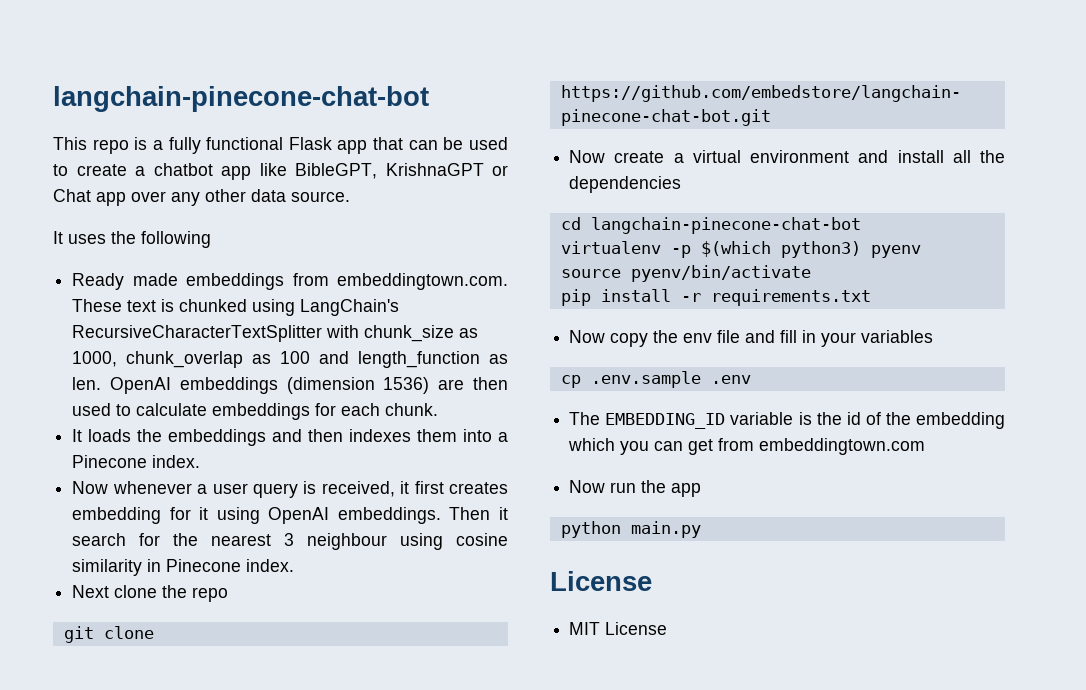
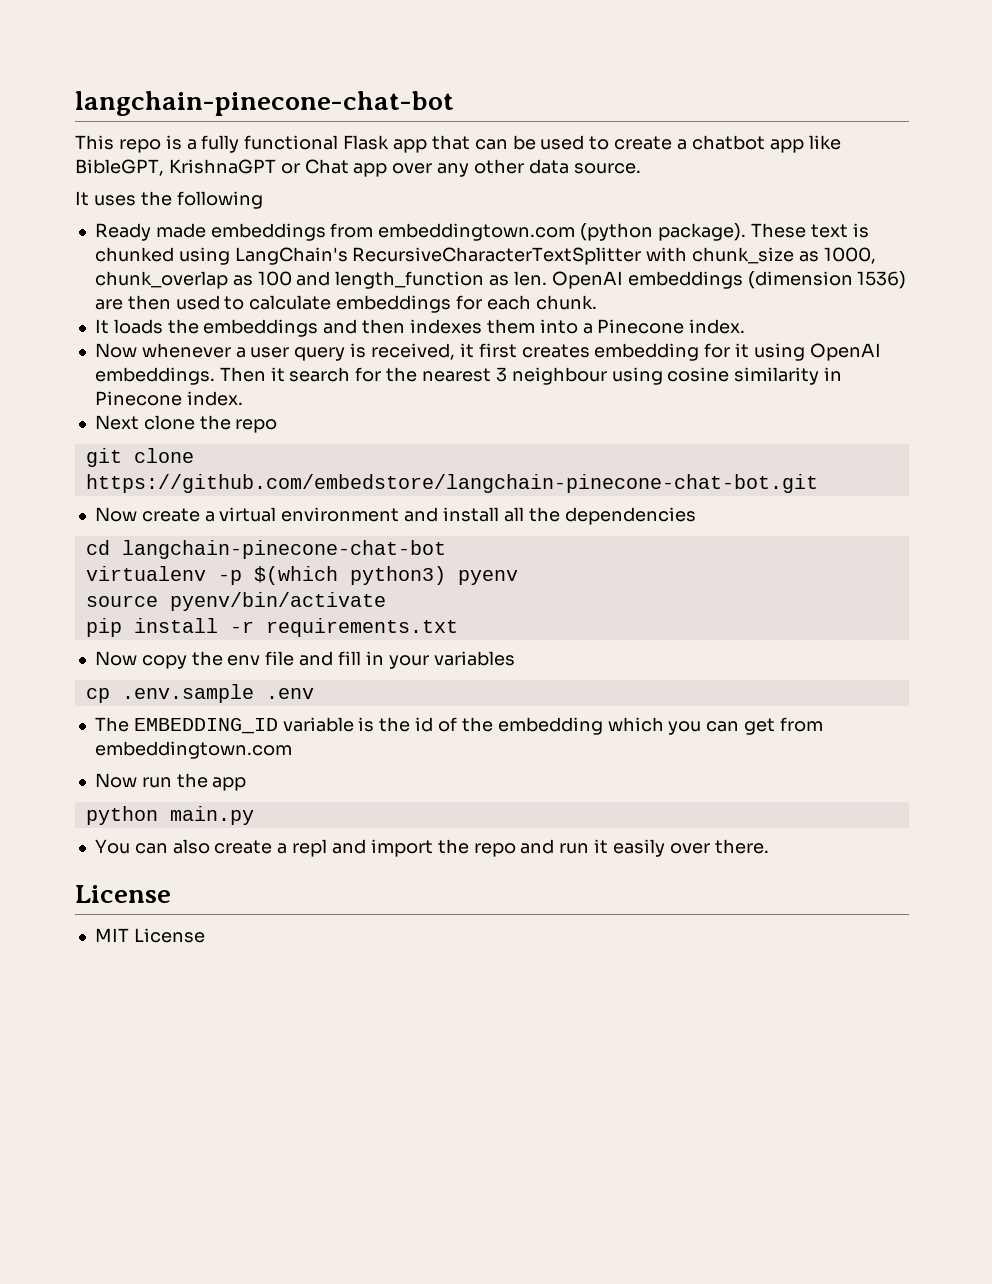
- Ready made embeddings from embeddingtown.com. These text is chunked using LangChain's RecursiveCharacterTextSplitter with chunk_size as 1000, chunk_overlap as 100 and length_function as len.
+ Ready made embeddings from embeddingtown.com (python package). These text is chunked using LangChain's RecursiveCharacterTextSplitter with chunk_size as 1000, chunk_overlap as 100 and length_function as len.
+ You can also create a repl and import the repo and run it easily over there.

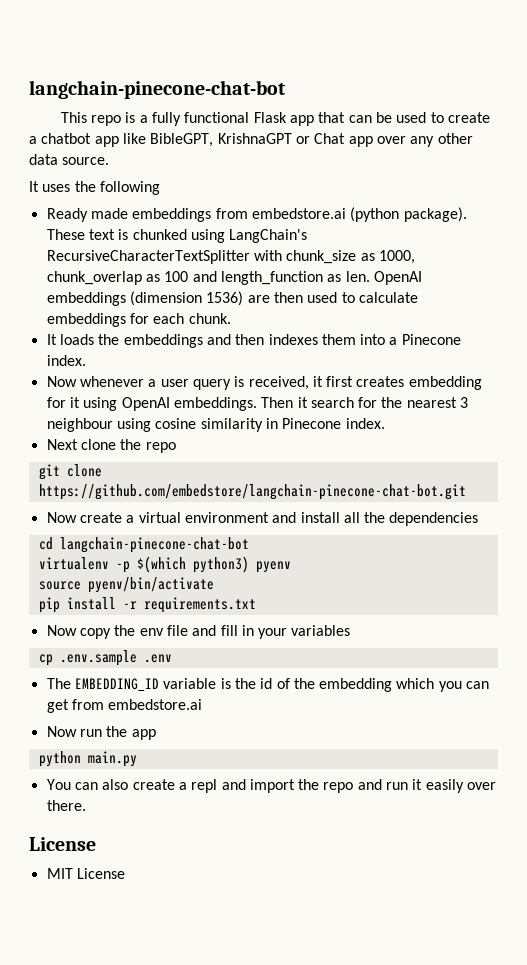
- Ready made embeddings from embeddingtown.com (python package).
+ Ready made embeddings from embedstore.ai (python package).
- The EMBEDDING_ID variable is the id of the embedding which you can get from embeddingtown.com
+ The EMBEDDING_ID variable is the id of the embedding which you can get from embedstore.ai

